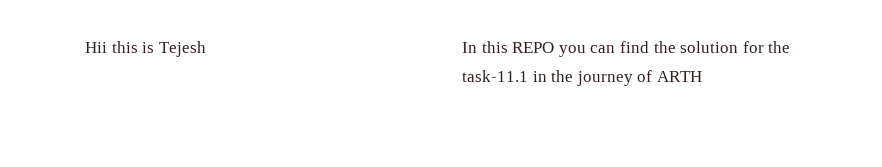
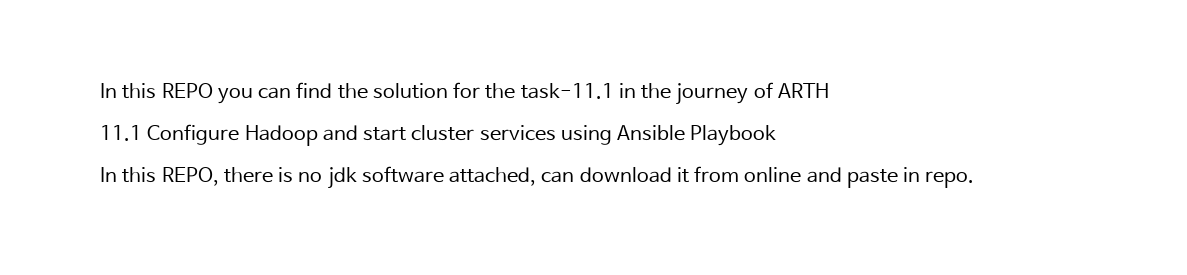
- Hii this is Tejesh
+ 11.1 Configure Hadoop and start cluster services using Ansible Playbook
+ In this REPO, there is no jdk software attached, can download it from online and paste in repo.

